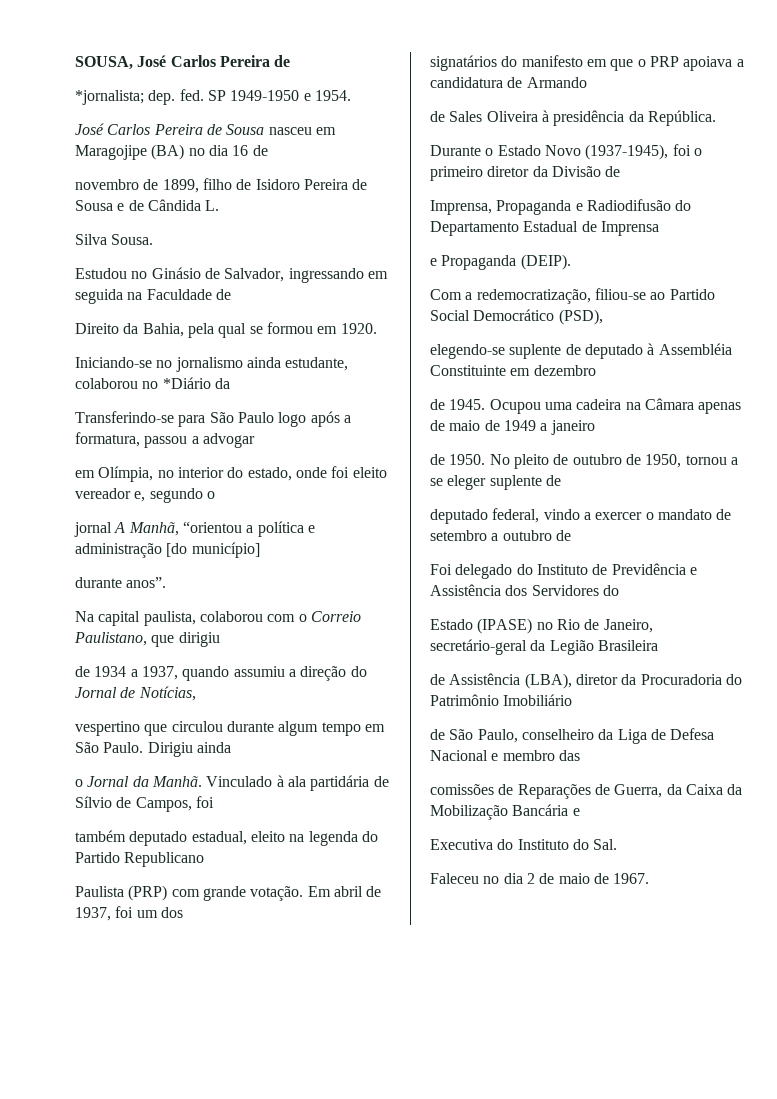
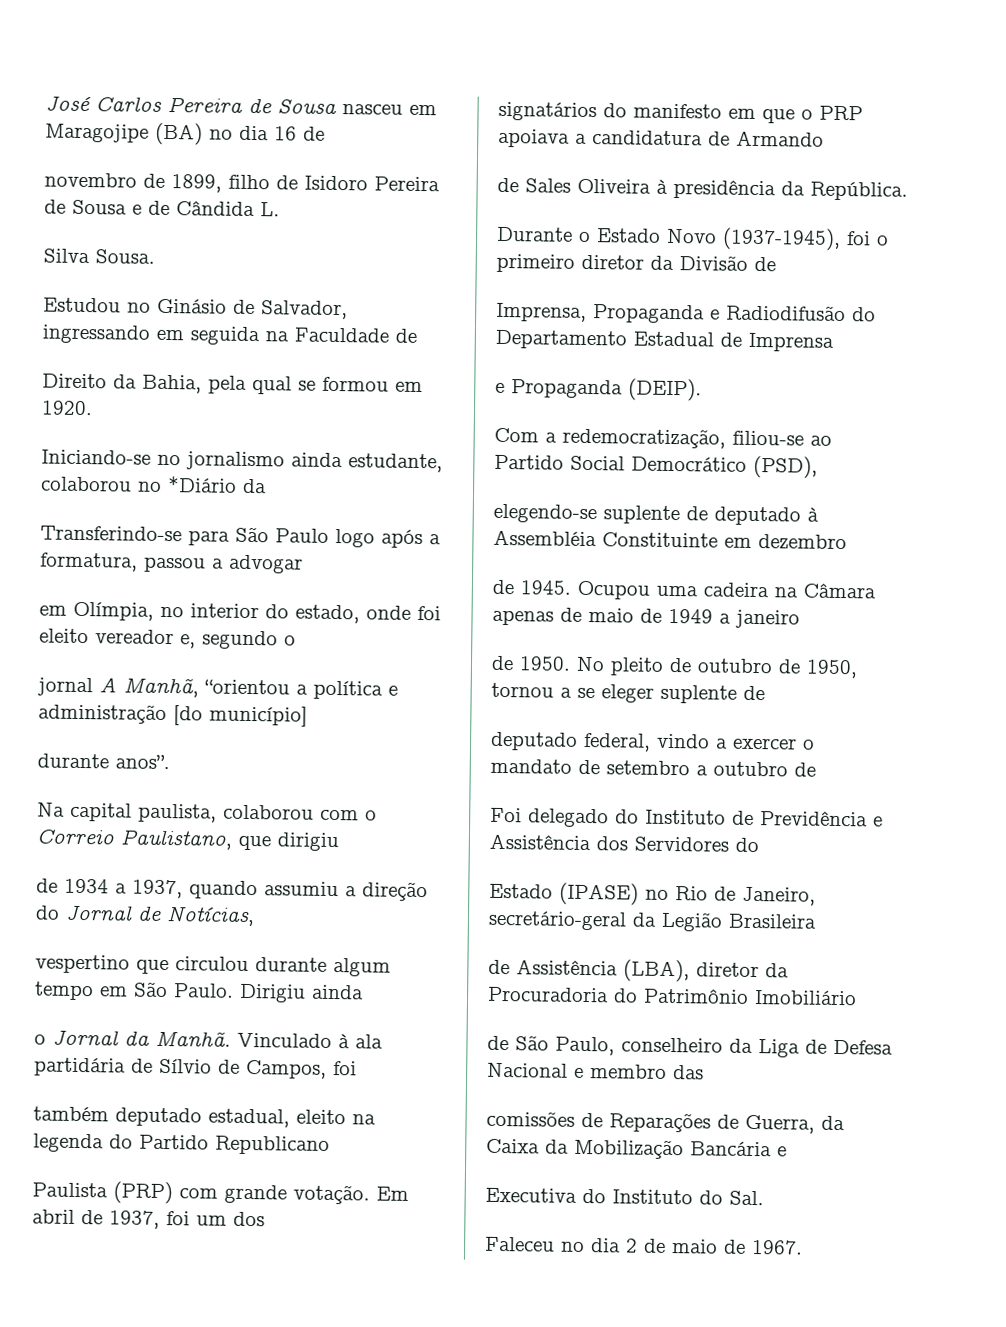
- SOUSA, José Carlos Pereira de
- *jornalista; dep. fed. SP 1949-1950 e 1954.

